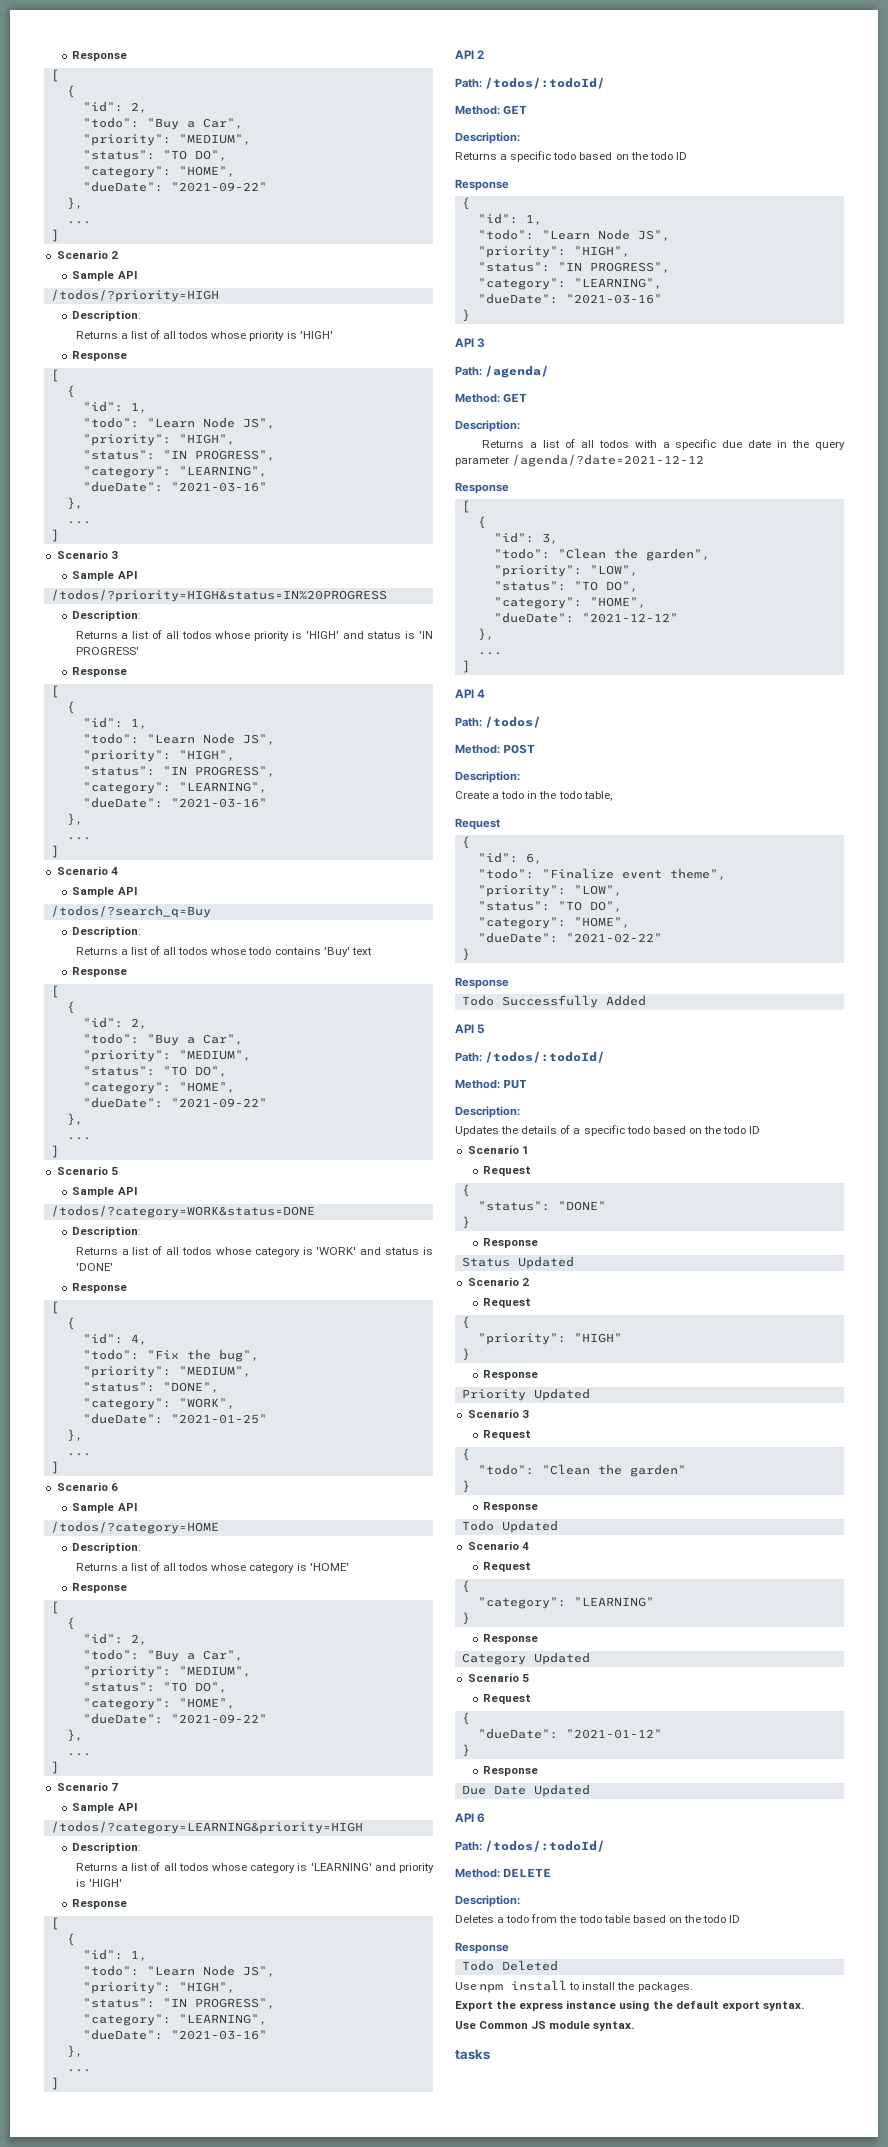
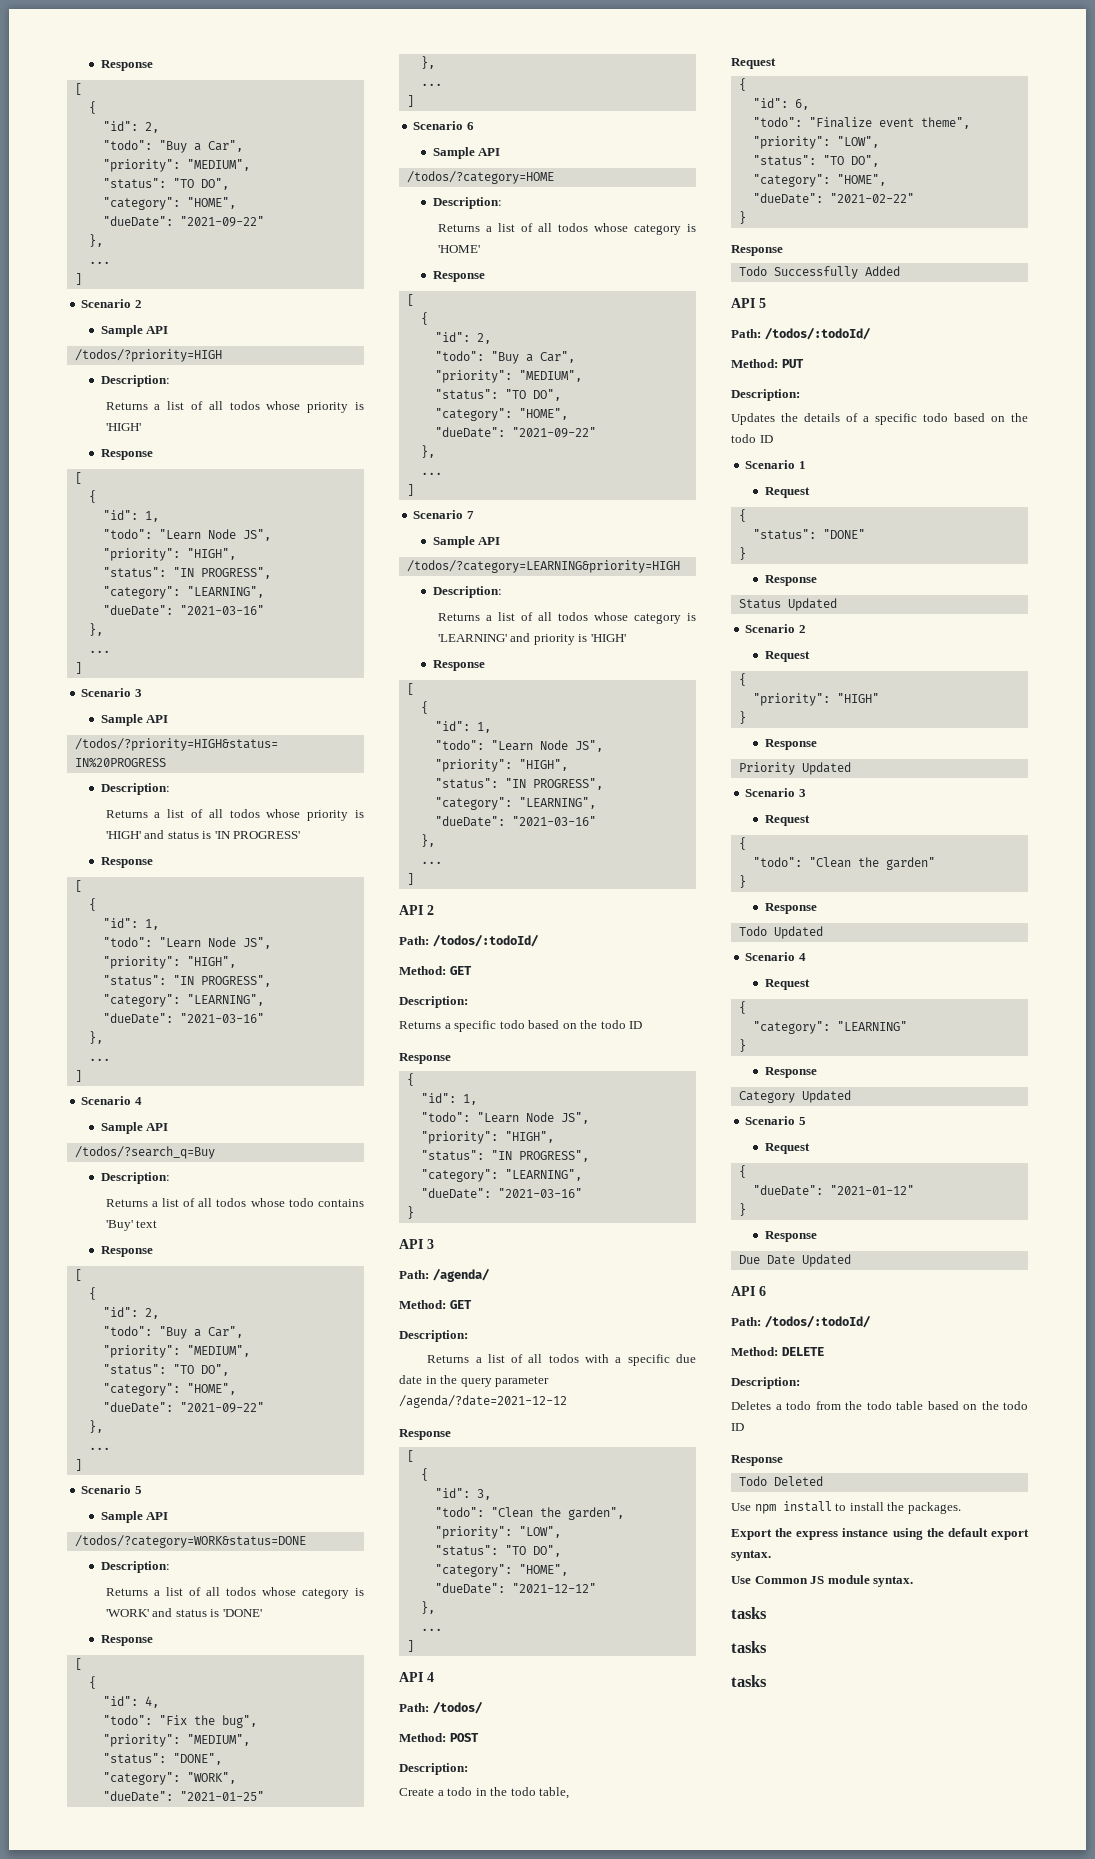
  Use Common JS module syntax.
+ tasks
+ tasks

